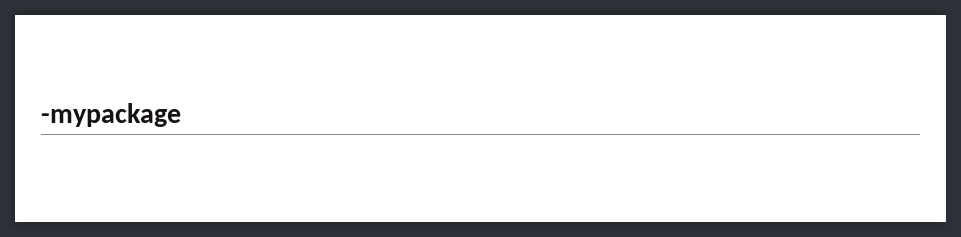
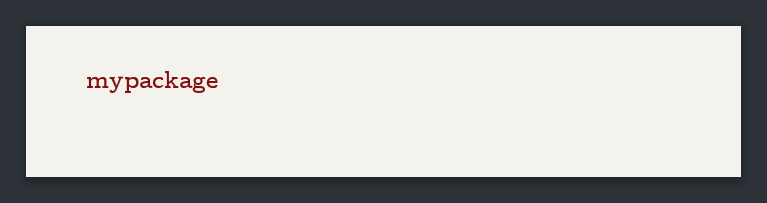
- -mypackage
+ mypackage

